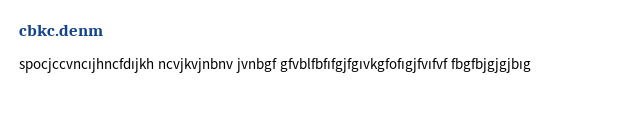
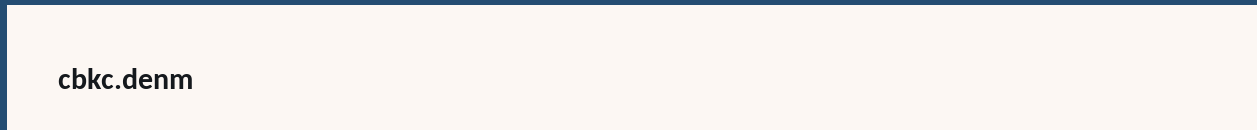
- spocjccvncıjhncfdıjkh ncvjkvjnbnv jvnbgf gfvblfbfıfgjfgıvkgfofıgjfvıfvf fbgfbjgjgjbıg

